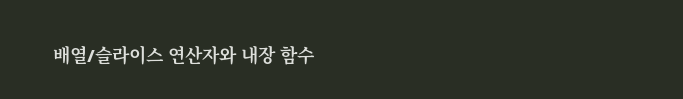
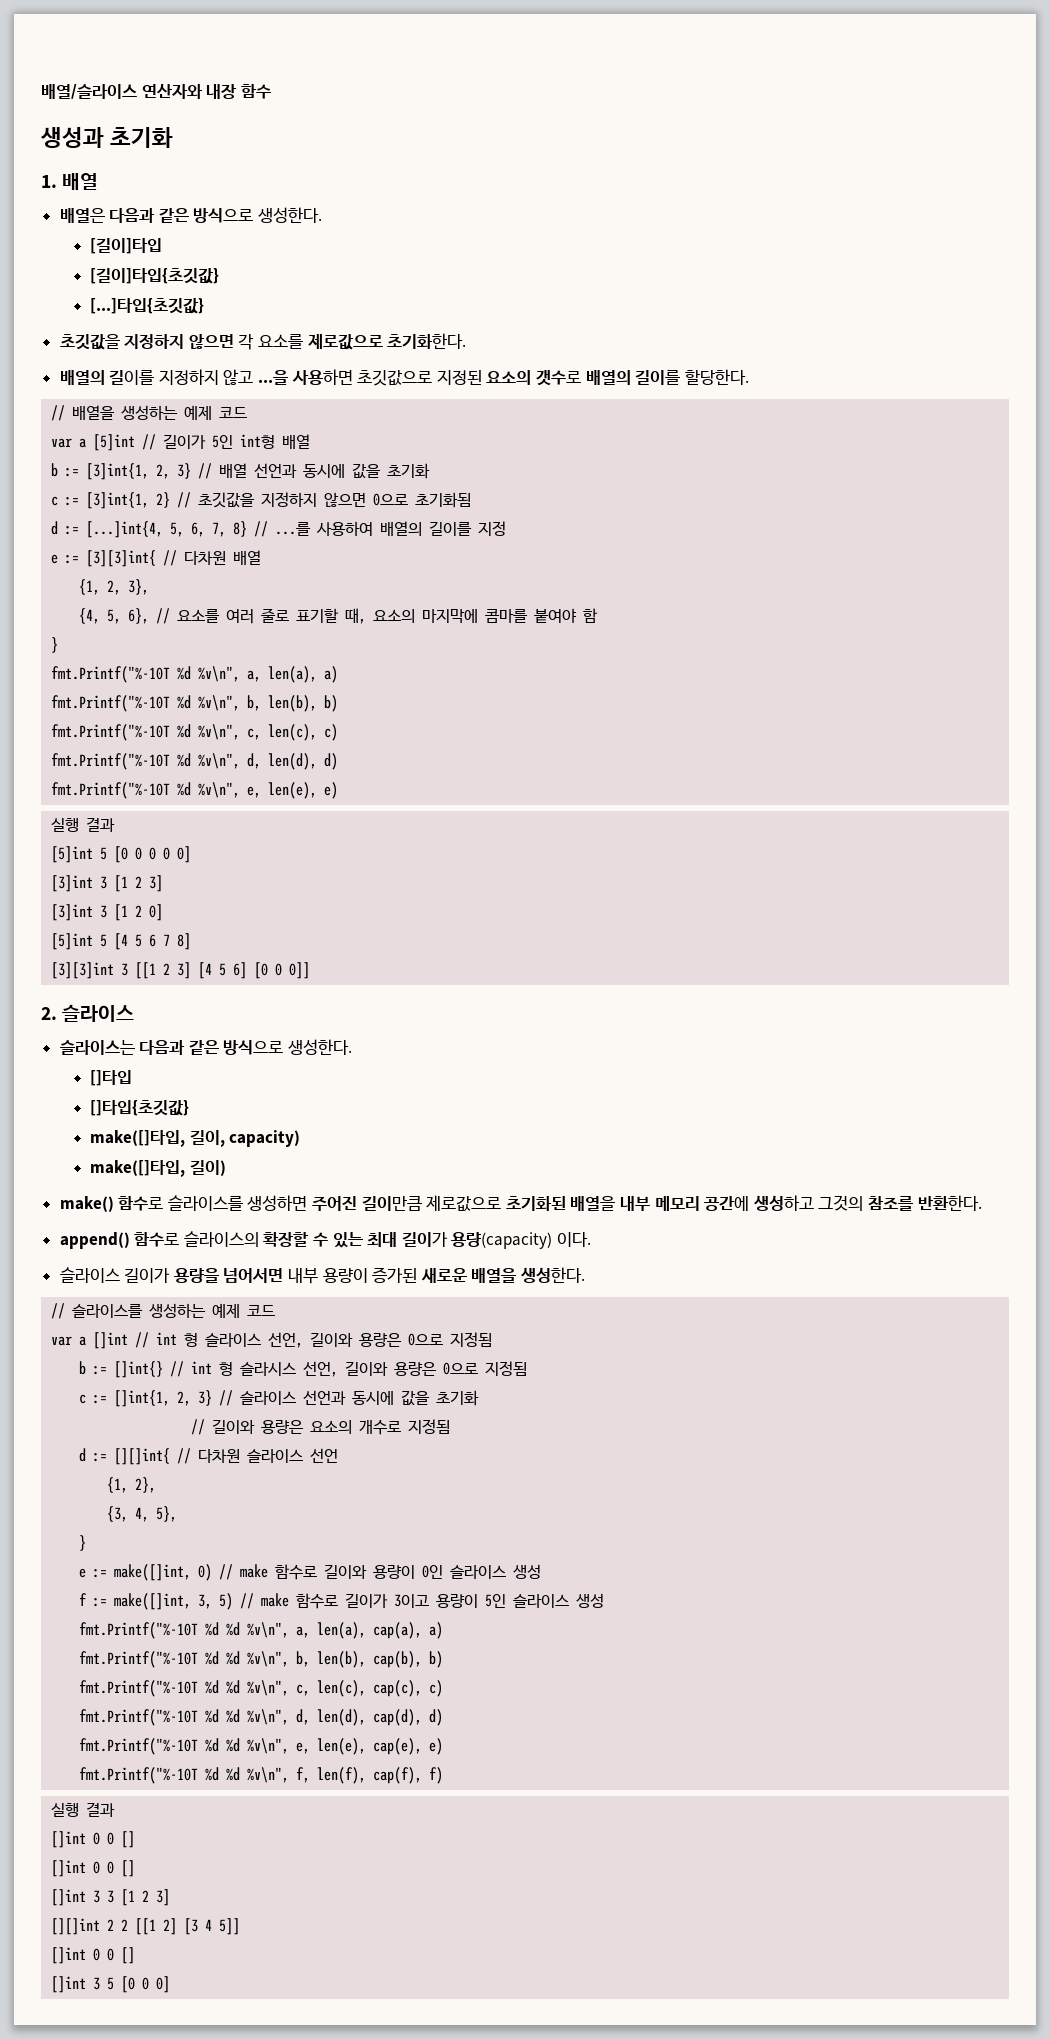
+ 생성과 초기화
+ 1. 배열
+ 배열은 다음과 같은 방식으로 생성한다.
+ [길이]타입
+ [길이]타입{초깃값}
+ [...]타입{초깃값}
+ 초깃값을 지정하지 않으면 각 요소를 제로값으로 초기화한다.
+ 배열의 길이를 지정하지 않고 ...을 사용하면 초깃값으로 지정된 요소의 갯수로 배열의 길이를 할당한다.
+ // 배열을 생성하는 예제 코드
+ var a [5]int // 길이가 5인 int형 배열
+ b := [3]int{1, 2, 3} // 배열 선언과 동시에 값을 초기화
+ c := [3]int{1, 2} // 초깃값을 지정하지 않으면 0으로 초기화됨
+ d := [...]int{4, 5, 6, 7, 8} // ...를 사용하여 배열의 길이를 지정
+ e := [3][3]int{ // 다차원 배열
+ {1, 2, 3},
+ {4, 5, 6}, // 요소를 여러 줄로 표기할 때, 요소의 마지막에 콤마를 붙여야 함
+ }
+ fmt.Printf("%-10T %d %v\n", a, len(a), a)
+ fmt.Printf("%-10T %d %v\n", b, len(b), b)
+ fmt.Printf("%-10T %d %v\n", c, len(c), c)
+ fmt.Printf("%-10T %d %v\n", d, len(d), d)
+ fmt.Printf("%-10T %d %v\n", e, len(e), e)
+ 실행 결과
+ [5]int 5 [0 0 0 0 0]
+ [3]int 3 [1 2 3]
+ [3]int 3 [1 2 0]
+ [5]int 5 [4 5 6 7 8]
+ [3][3]int 3 [[1 2 3] [4 5 6] [0 0 0]]
+ 2. 슬라이스
+ 슬라이스는 다음과 같은 방식으로 생성한다.
+ []타입
+ []타입{초깃값}
+ make([]타입, 길이, capacity)
+ make([]타입, 길이)
+ make() 함수로 슬라이스를 생성하면 주어진 길이만큼 제로값으로 초기화된 배열을 내부 메모리 공간에 생성하고 그것의 참조를 반환한다.
+ append() 함수로 슬라이스의 확장할 수 있는 최대 길이가 용량(capacity) 이다.
+ 슬라이스 길이가 용량을 넘어서면 내부 용량이 증가된 새로운 배열을 생성한다.
+ // 슬라이스를 생성하는 예제 코드
+ var a []int // int 형 슬라이스 선언, 길이와 용량은 0으로 지정됨
+ b := []int{} // int 형 슬라시스 선언, 길이와 용량은 0으로 지정됨
+ c := []int{1, 2, 3} // 슬라이스 선언과 동시에 값을 초기화
+ // 길이와 용량은 요소의 개수로 지정됨
+ d := [][]int{ // 다차원 슬라이스 선언
+ {1, 2},
+ {3, 4, 5},
+ }
+ e := make([]int, 0) // make 함수로 길이와 용량이 0인 슬라이스 생성
+ f := make([]int, 3, 5) // make 함수로 길이가 3이고 용량이 5인 슬라이스 생성
+ fmt.Printf("%-10T %d %d %v\n", a, len(a), cap(a), a)
+ fmt.Printf("%-10T %d %d %v\n", b, len(b), cap(b), b)
+ fmt.Printf("%-10T %d %d %v\n", c, len(c), cap(c), c)
+ fmt.Printf("%-10T %d %d %v\n", d, len(d), cap(d), d)
+ fmt.Printf("%-10T %d %d %v\n", e, len(e), cap(e), e)
+ fmt.Printf("%-10T %d %d %v\n", f, len(f), cap(f), f)
+ 실행 결과
+ []int 0 0 []
+ []int 0 0 []
+ []int 3 3 [1 2 3]
+ [][]int 2 2 [[1 2] [3 4 5]]
+ []int 0 0 []
+ []int 3 5 [0 0 0]

